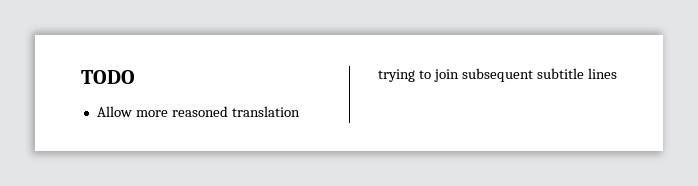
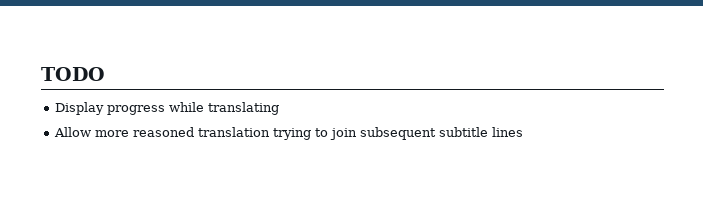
+ Display progress while translating

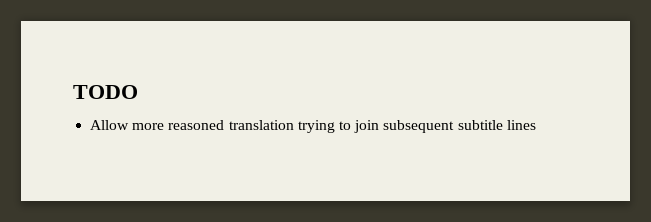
- Display progress while translating

